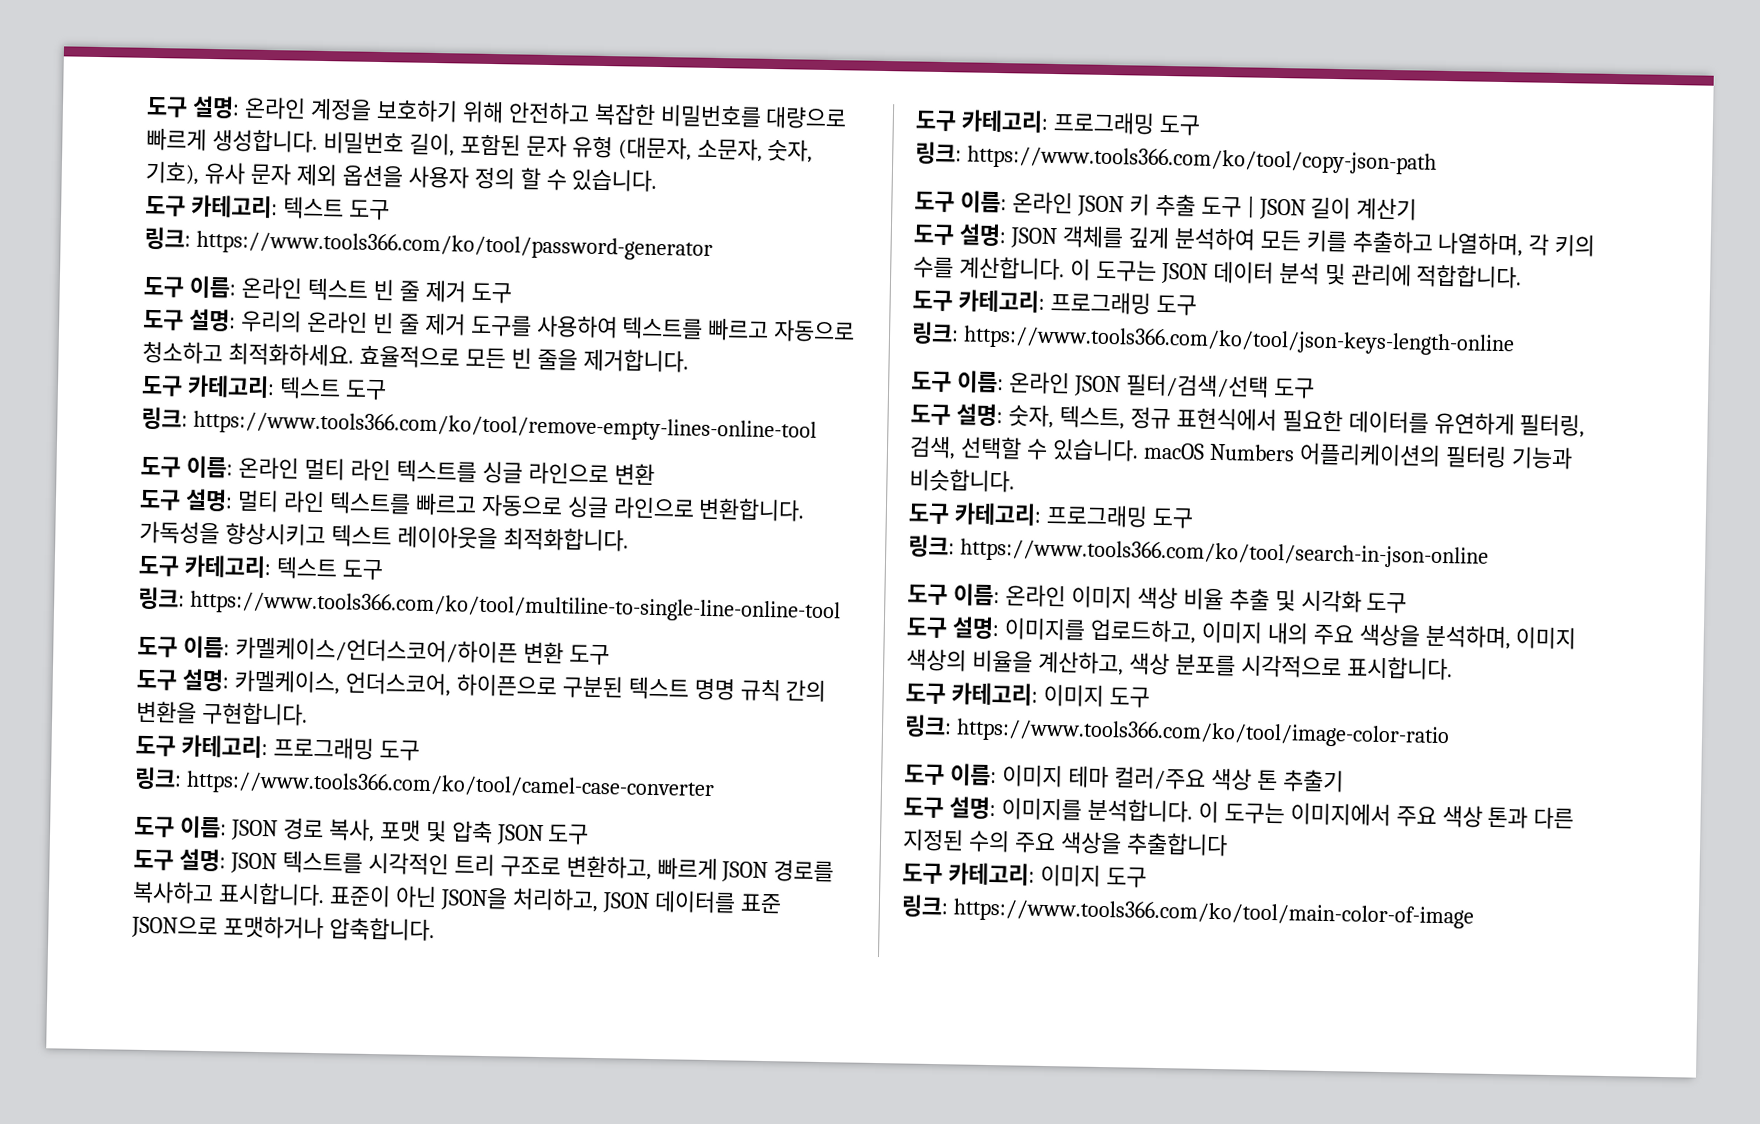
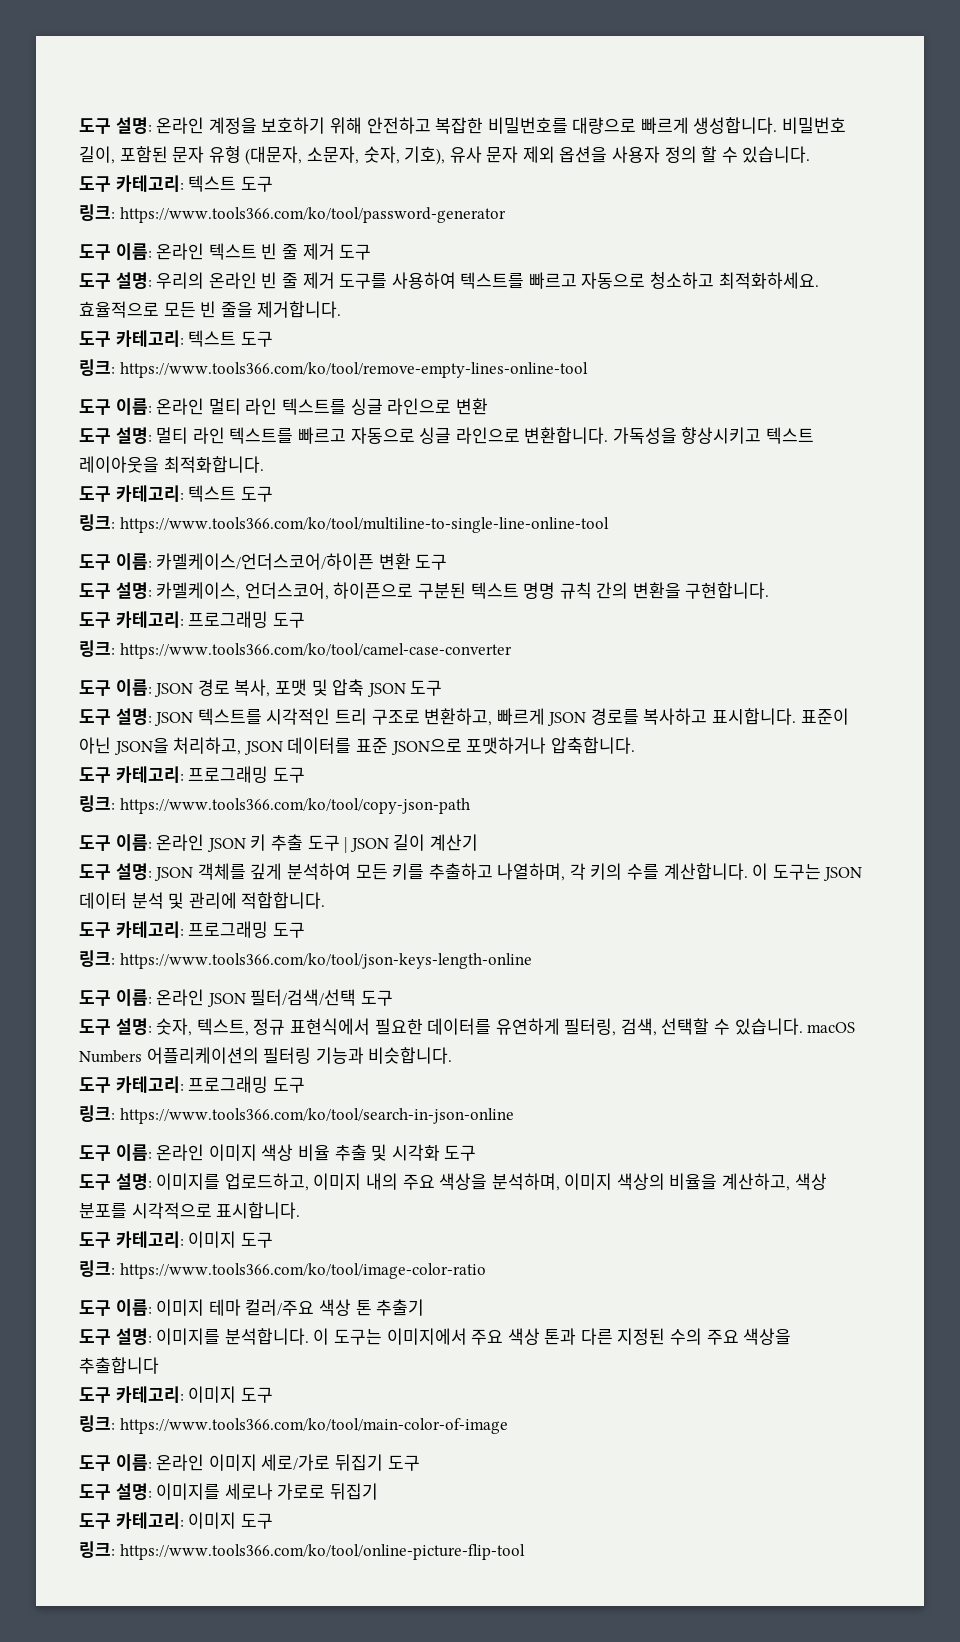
+ 도구 이름: 온라인 이미지 세로/가로 뒤집기 도구
+ 도구 설명: 이미지를 세로나 가로로 뒤집기
+ 도구 카테고리: 이미지 도구
+ 링크: https://www.tools366.com/ko/tool/online-picture-flip-tool

